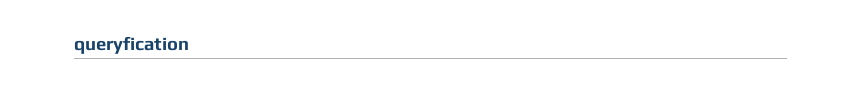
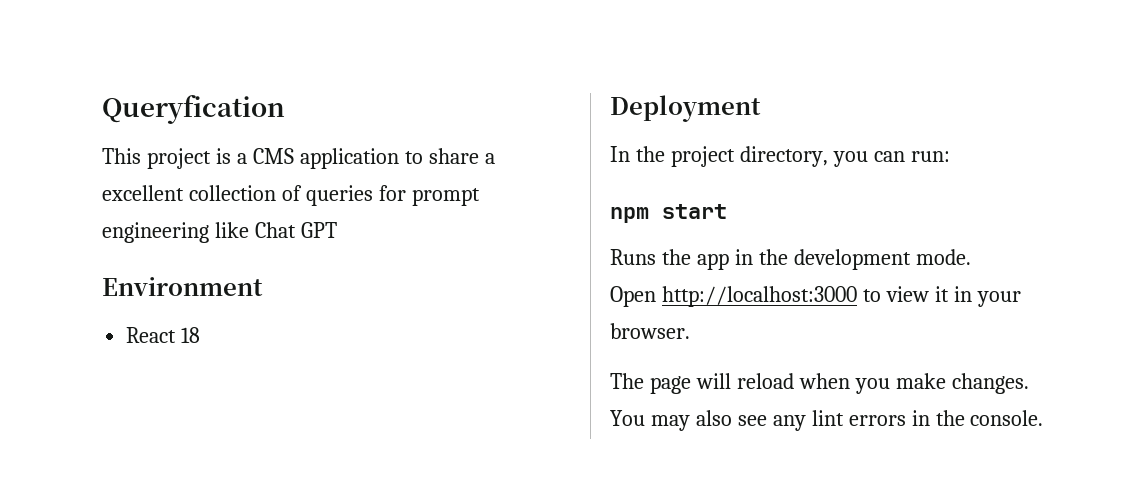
- queryfication
+ Queryfication
+ This project is a CMS application to share a excellent collection of queries for prompt engineering like Chat GPT
+ Environment
+ React 18
+ Deployment
+ In the project directory, you can run:
+ npm start
+ Runs the app in the development mode.
+ Open http://localhost:3000 to view it in your browser.
+ The page will reload when you make changes.
+ You may also see any lint errors in the console.

